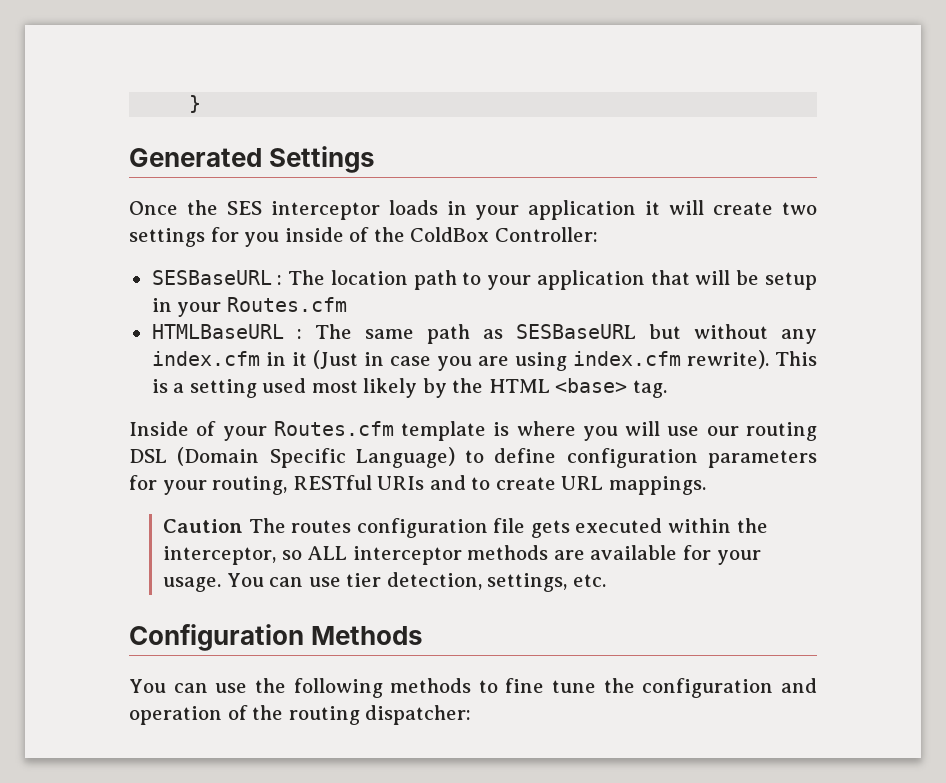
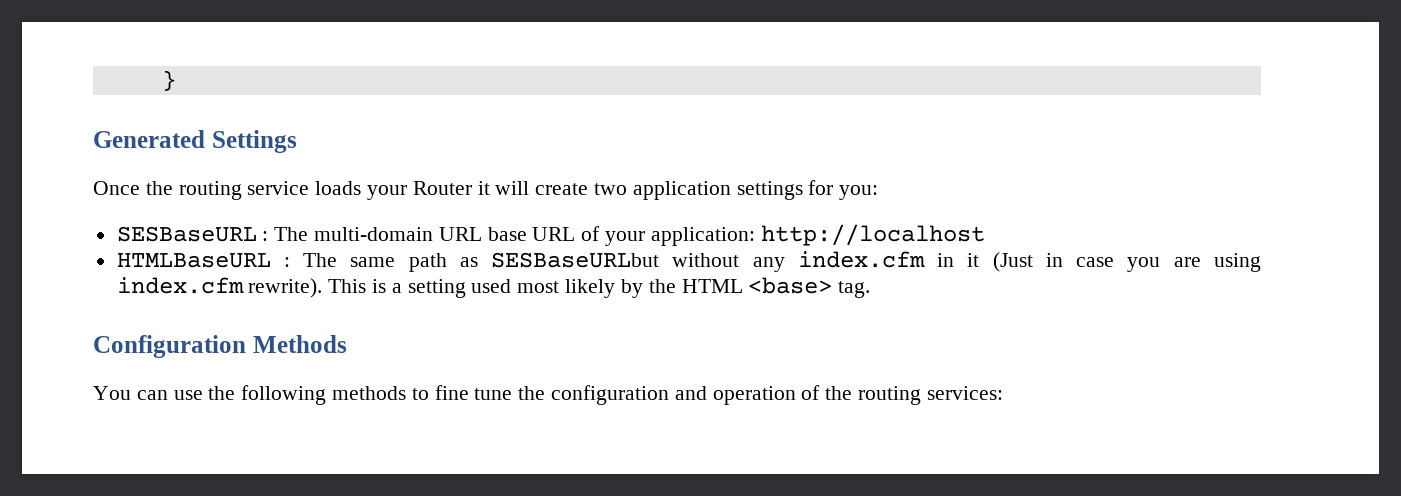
- Once the SES interceptor loads in your application it will create two settings for you inside of the ColdBox Controller:
- SESBaseURL : The location path to your application that will be setup in your Routes.cfm
+ Once the routing service loads your Router it will create two application settings for you:
+ SESBaseURL : The multi-domain URL base URL of your application: http://localhost
- HTMLBaseURL : The same path as SESBaseURL but without any index.cfm in it (Just in case you are using index.cfm rewrite).
+ HTMLBaseURL : The same path as SESBaseURLbut without any index.cfm in it (Just in case you are using index.cfm rewrite).
- Inside of your Routes.cfm template is where you will use our routing DSL (Domain Specific Language) to define configuration parameters for your routing, RESTful URIs and to create URL mappings.
- Caution The routes configuration file gets executed within the interceptor, so ALL interceptor methods are available for your usage. You can use tier detection, settings, etc.
- You can use the following methods to fine tune the configuration and operation of the routing dispatcher:
+ You can use the following methods to fine tune the configuration and operation of the routing services:

